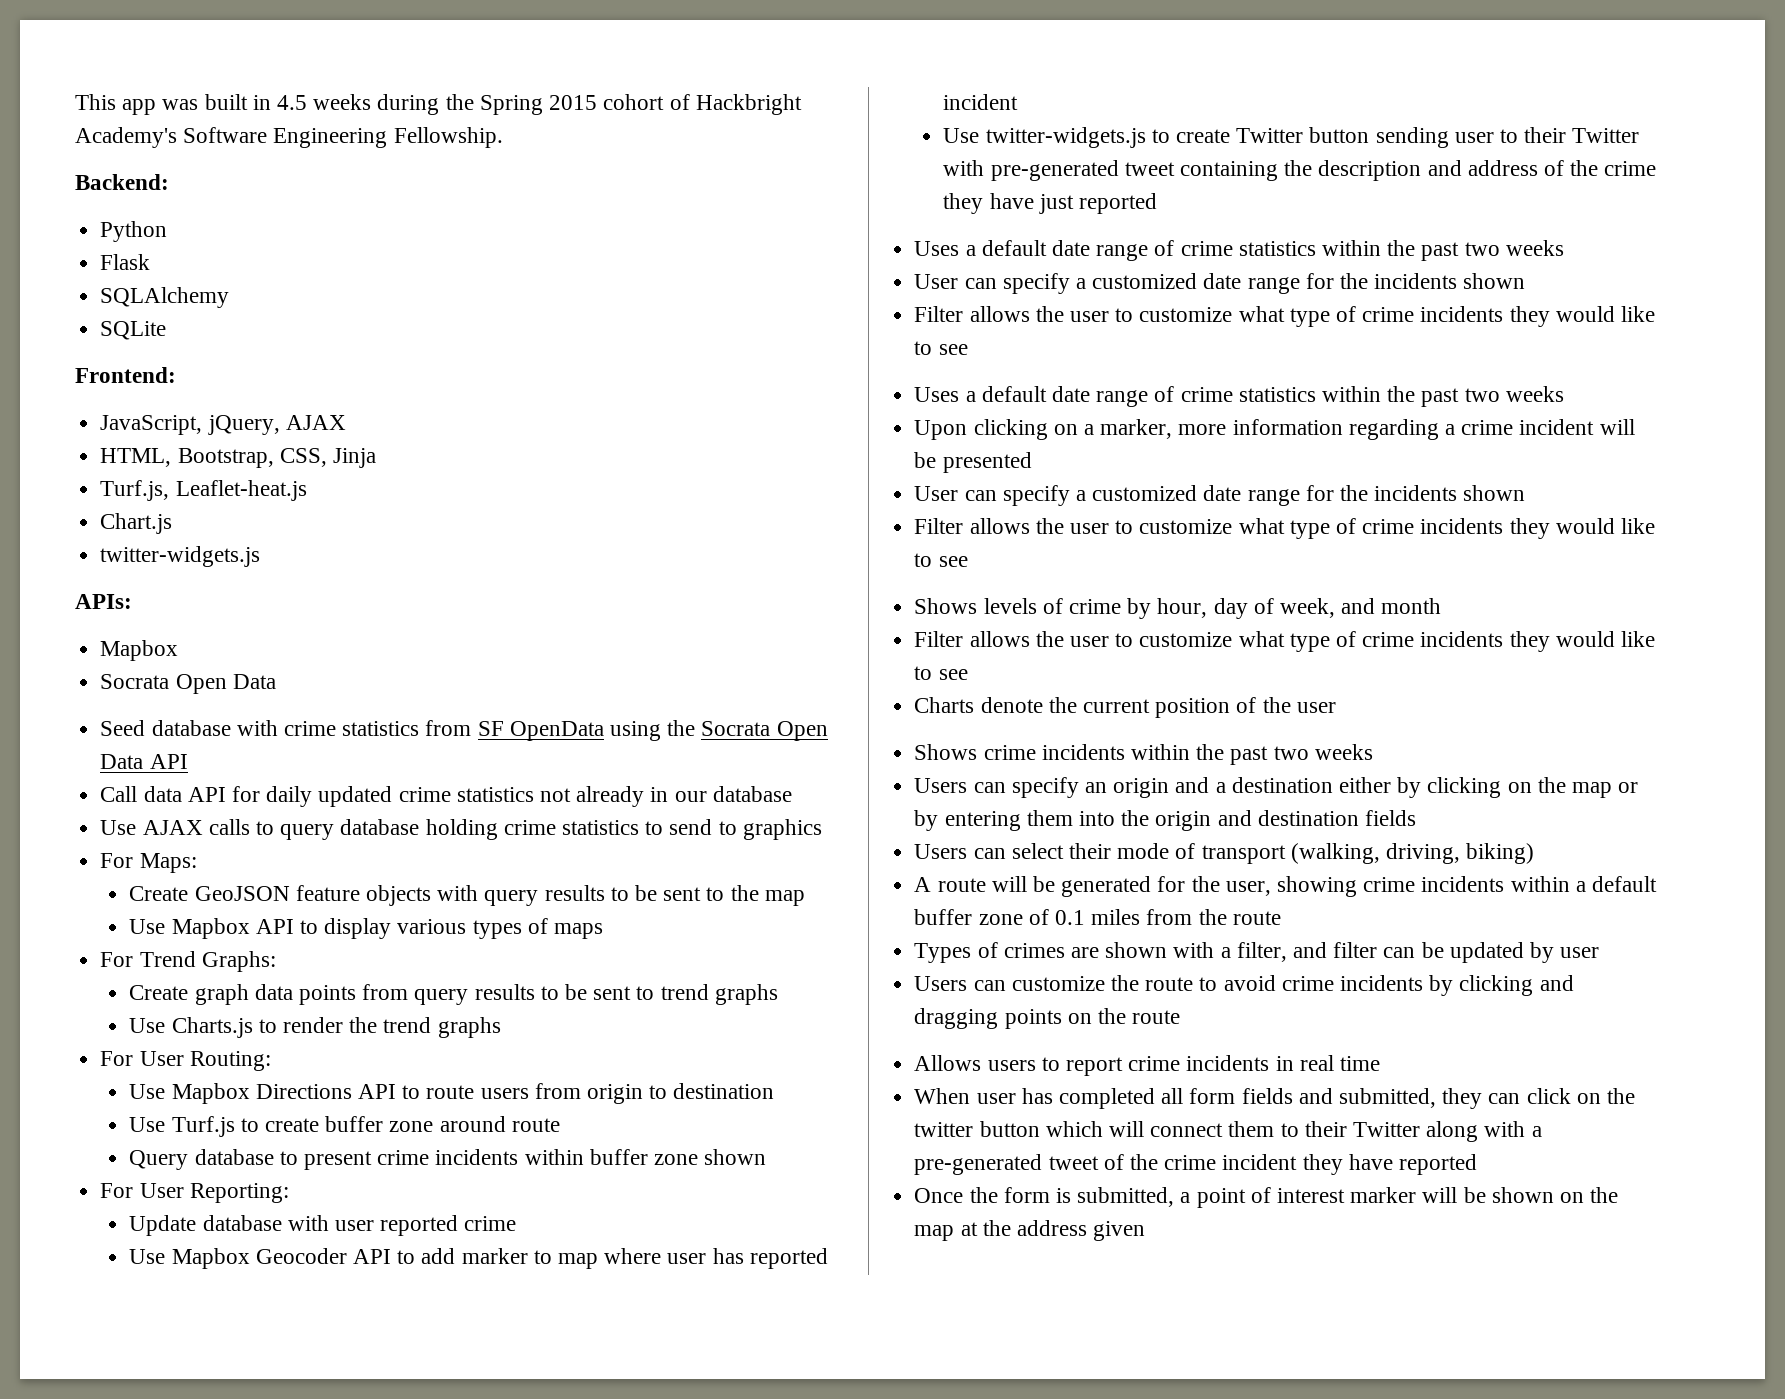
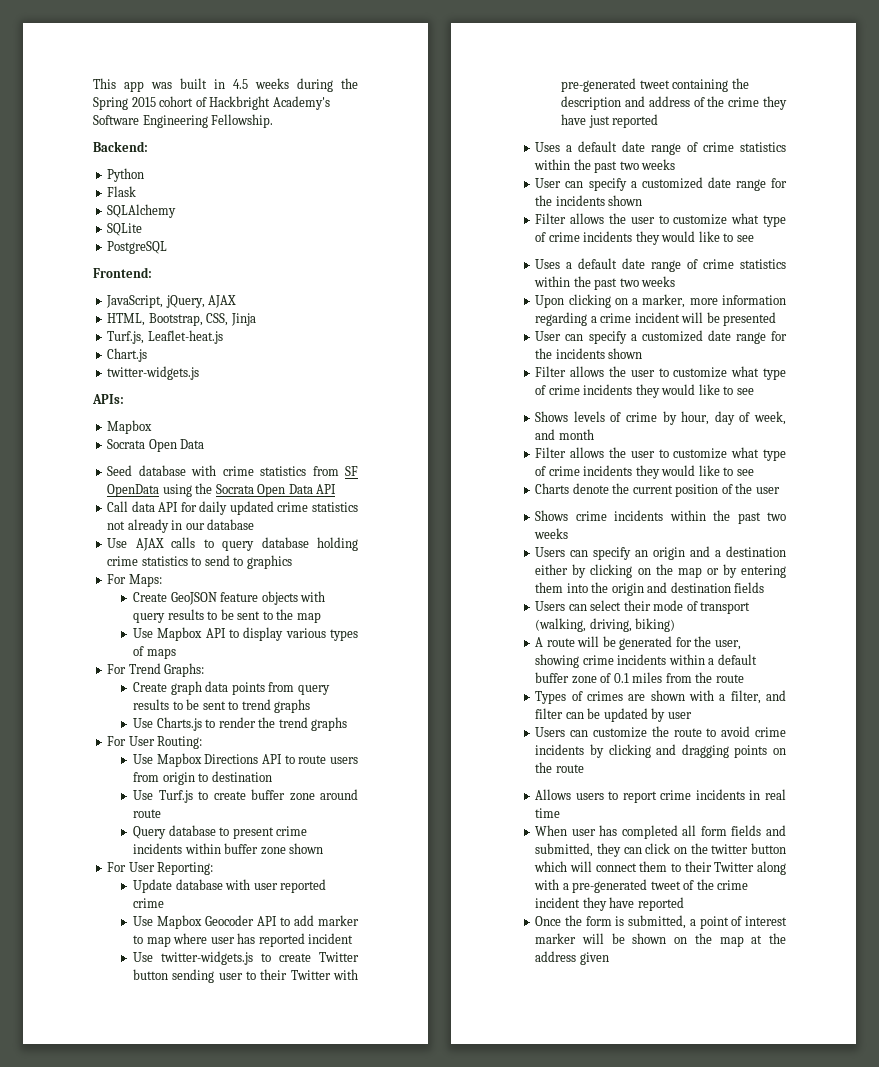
+ PostgreSQL

